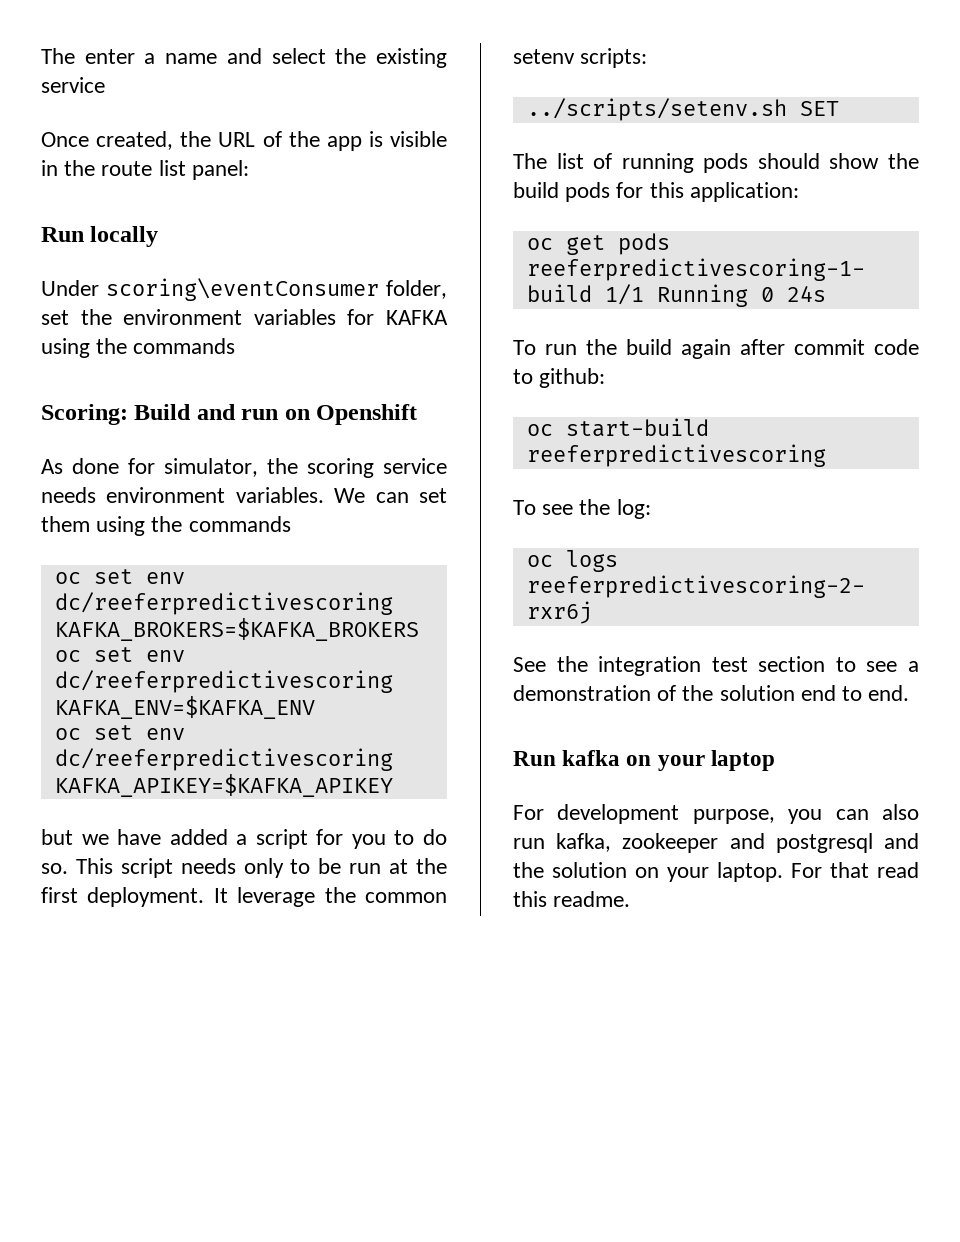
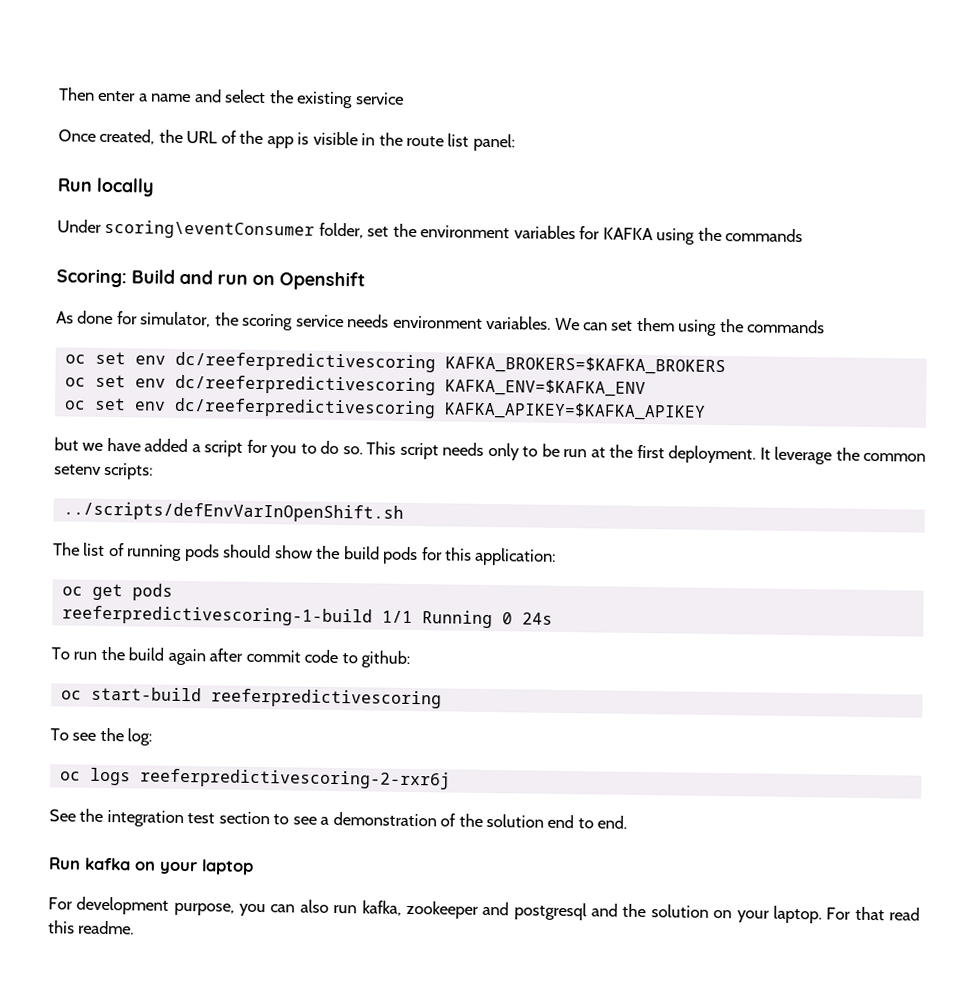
- The enter a name and select the existing service
+ Then enter a name and select the existing service
- ../scripts/setenv.sh SET
+ ../scripts/defEnvVarInOpenShift.sh

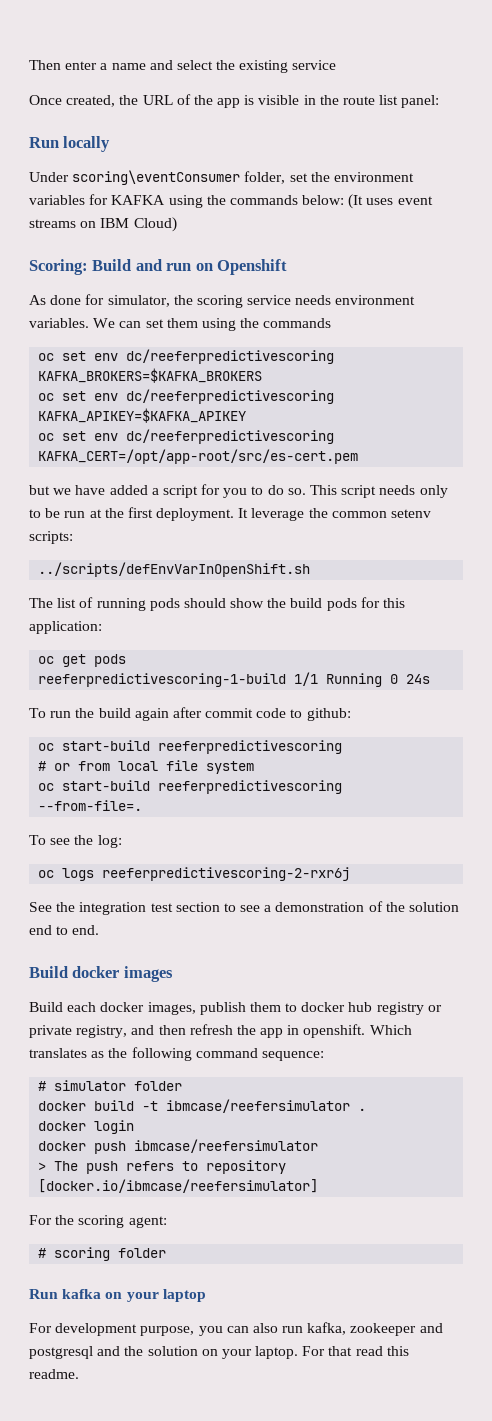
- Under scoring\eventConsumer folder, set the environment variables for KAFKA using the commands
+ Under scoring\eventConsumer folder, set the environment variables for KAFKA using the commands below: (It uses event streams on IBM Cloud)
- oc set env dc/reeferpredictivescoring KAFKA_ENV=$KAFKA_ENV
  oc set env dc/reeferpredictivescoring KAFKA_APIKEY=$KAFKA_APIKEY
+ oc set env dc/reeferpredictivescoring KAFKA_CERT=/opt/app-root/src/es-cert.pem
+ # or from local file system
+ oc start-build reeferpredictivescoring --from-file=.
+ Build docker images
+ Build each docker images, publish them to docker hub registry or private registry, and then refresh the app in openshift. Which translates as the following command sequence:
+ # simulator folder
+ docker build -t ibmcase/reefersimulator .
+ docker login
+ docker push ibmcase/reefersimulator
+ > The push refers to repository [docker.io/ibmcase/reefersimulator]
+ For the scoring agent:
+ # scoring folder

